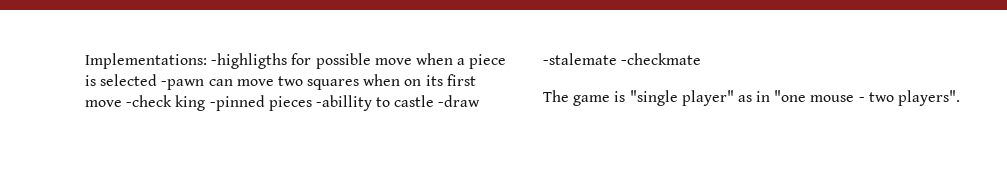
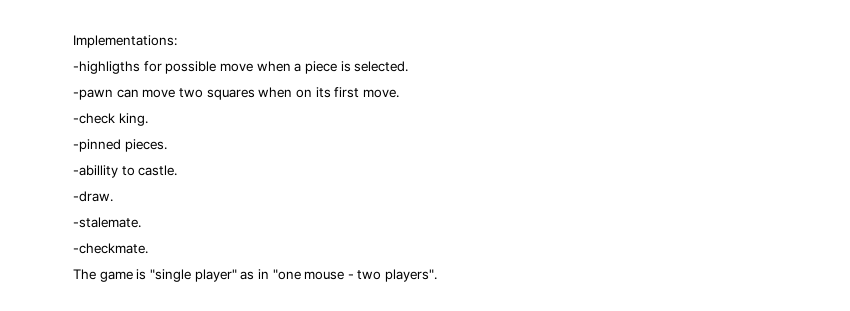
- Implementations: -highligths for possible move when a piece is selected -pawn can move two squares when on its first move -check king -pinned pieces -abillity to castle -draw -stalemate -checkmate
+ Implementations:
+ -highligths for possible move when a piece is selected.
+ -pawn can move two squares when on its first move.
+ -check king.
+ -pinned pieces.
+ -abillity to castle.
+ -draw.
+ -stalemate.
+ -checkmate.

